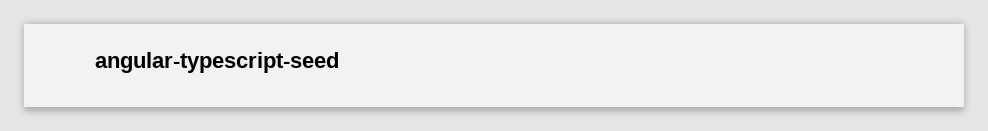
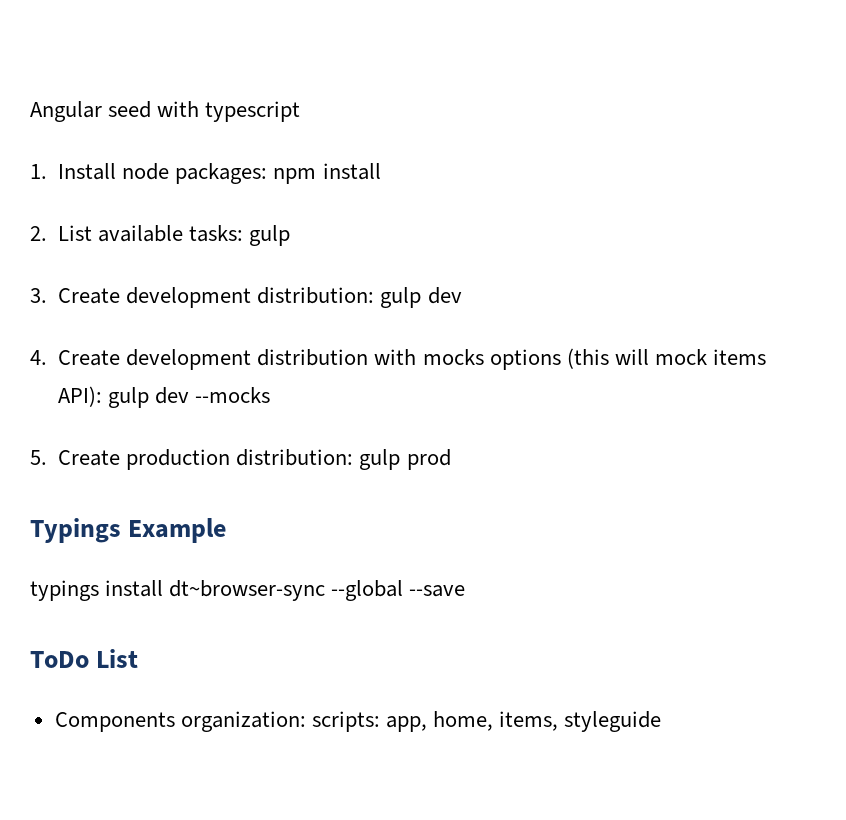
- angular-typescript-seed
+ Angular seed with typescript
+ 1. Install node packages: npm install
+ 2. List available tasks: gulp
+ 3. Create development distribution: gulp dev
+ 4. Create development distribution with mocks options (this will mock items API): gulp dev --mocks
+ 5. Create production distribution: gulp prod
+ Typings Example
+ typings install dt~browser-sync --global --save
+ ToDo List
+ Components organization: scripts: app, home, items, styleguide

